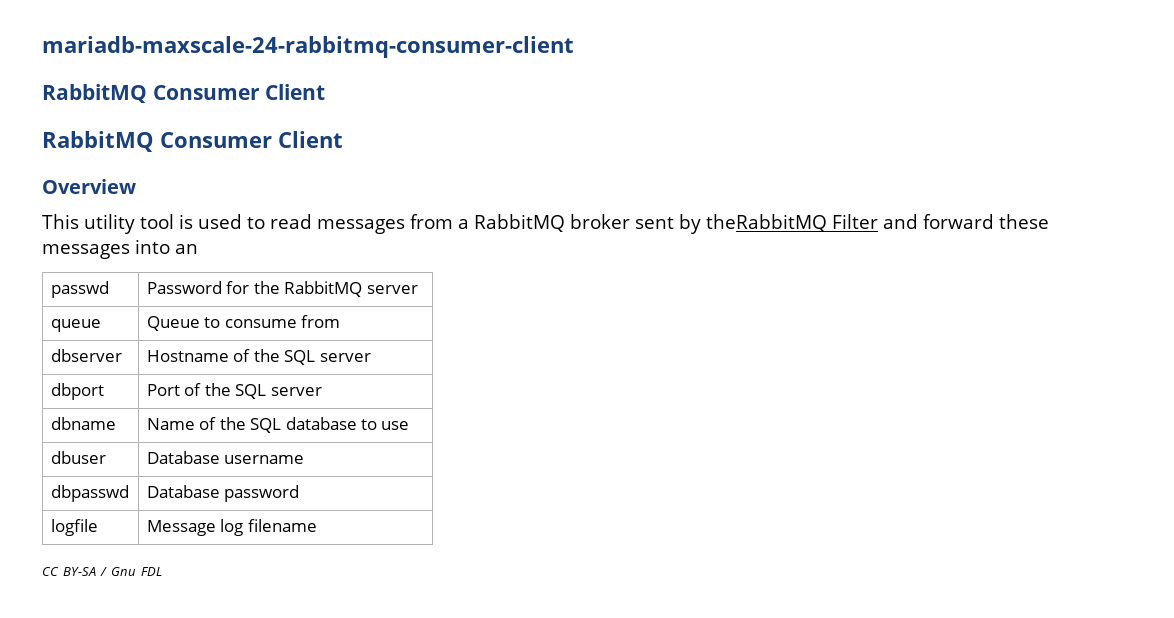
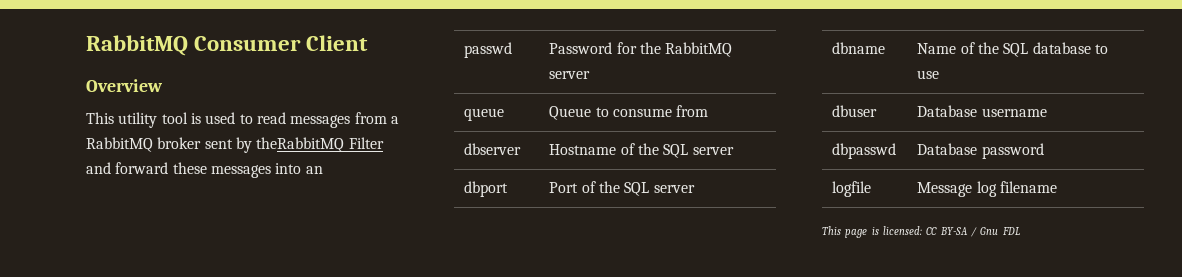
- mariadb-maxscale-24-rabbitmq-consumer-client
- RabbitMQ Consumer Client
- CC BY-SA / Gnu FDL
+ This page is licensed: CC BY-SA / Gnu FDL

